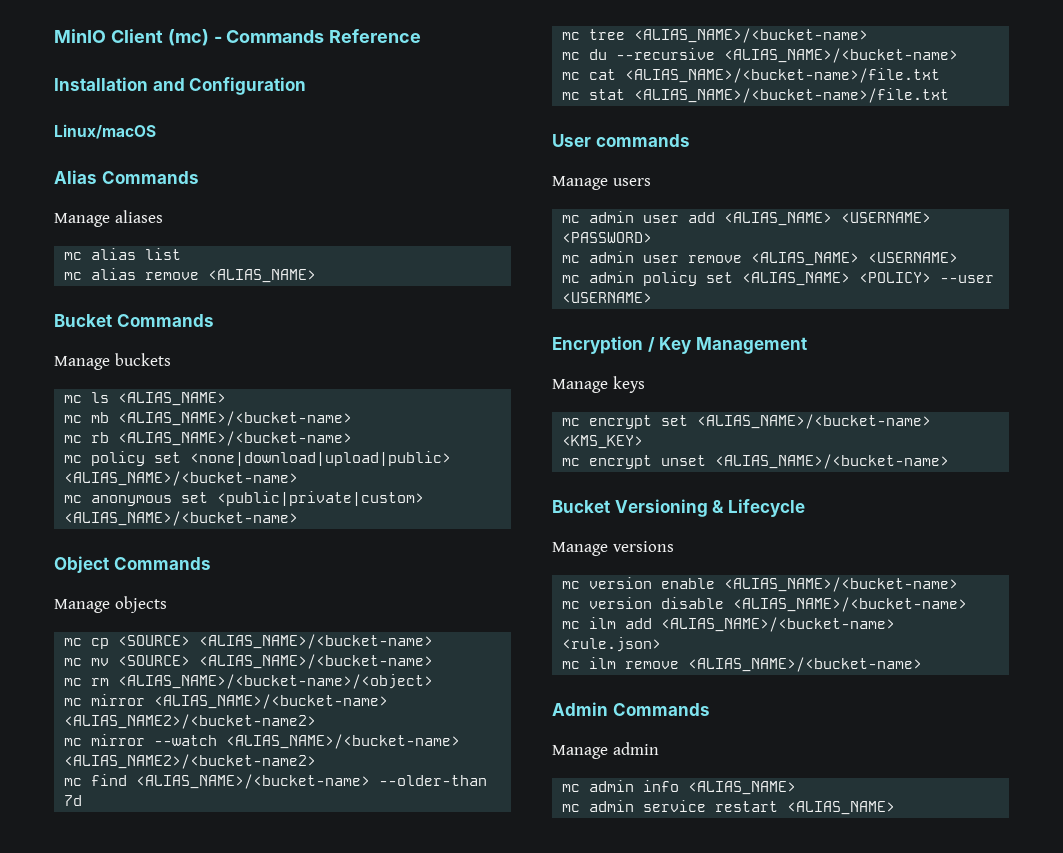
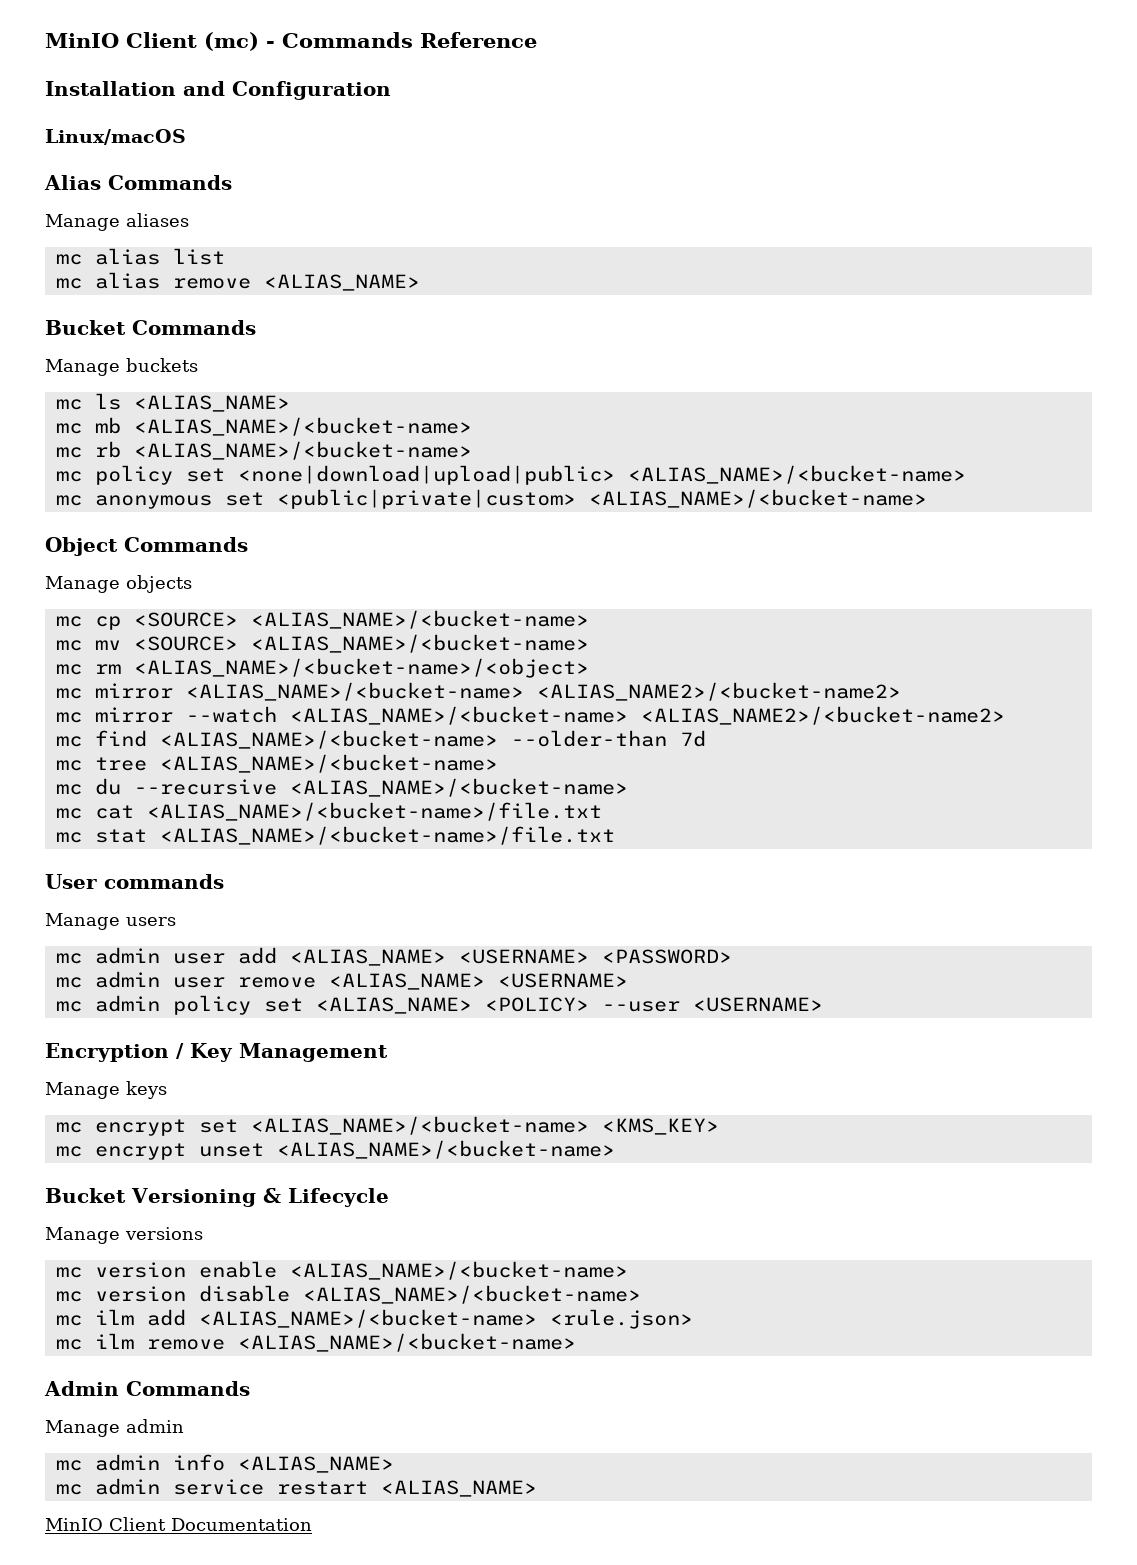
+ MinIO Client Documentation

